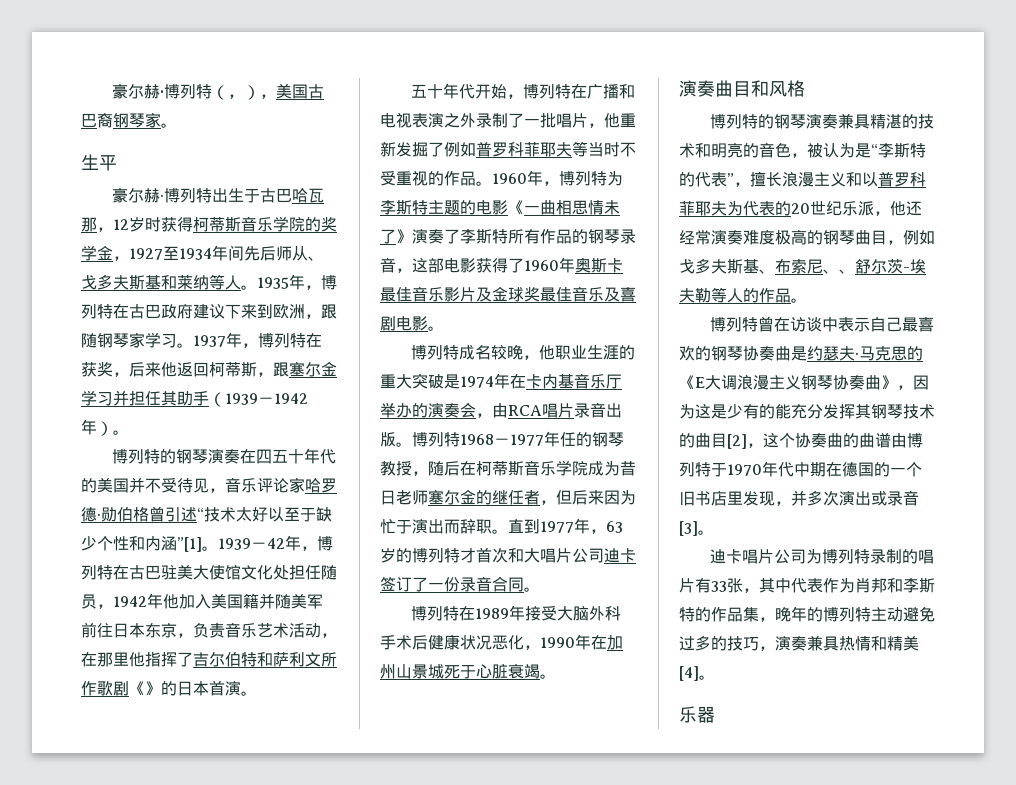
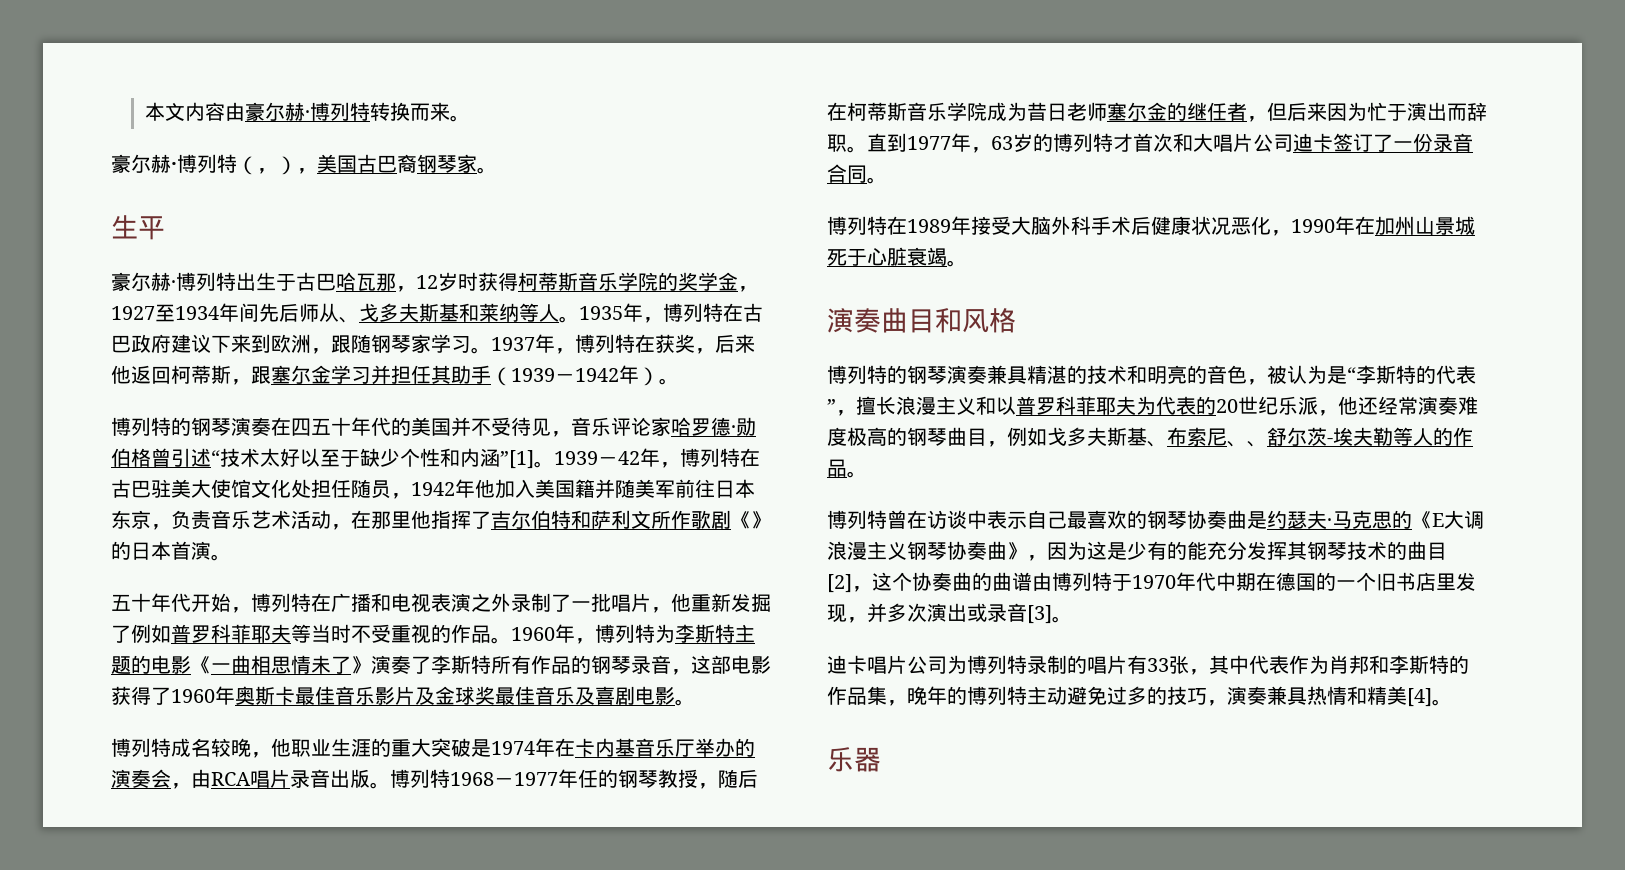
+ 本文内容由豪尔赫·博列特转换而来。

